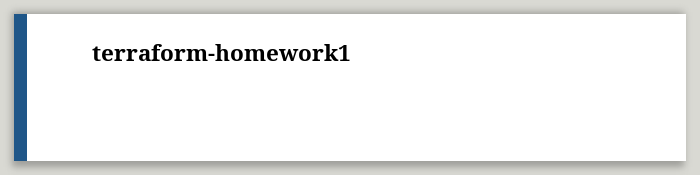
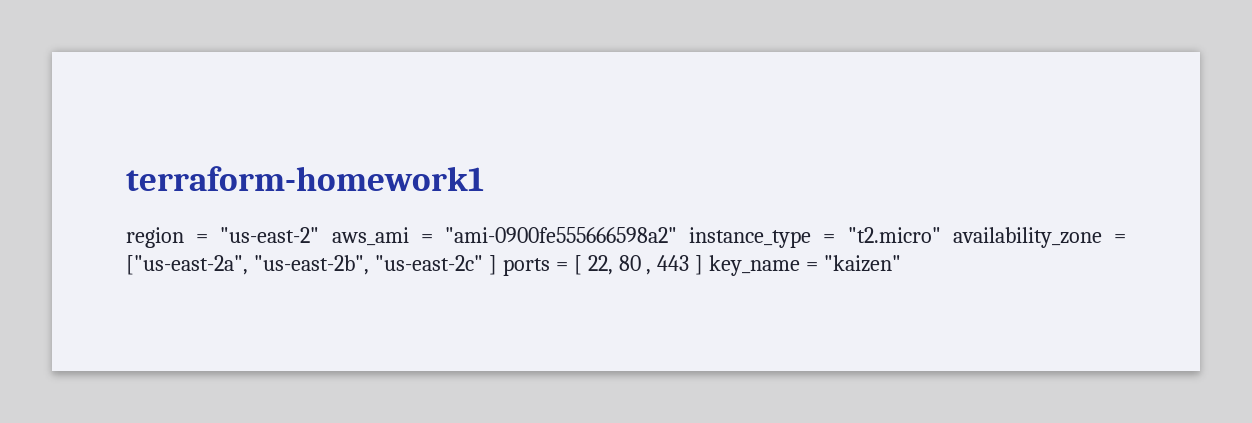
+ region = "us-east-2" aws_ami = "ami-0900fe555666598a2" instance_type = "t2.micro" availability_zone = ["us-east-2a", "us-east-2b", "us-east-2c" ] ports = [ 22, 80 , 443 ] key_name = "kaizen"

